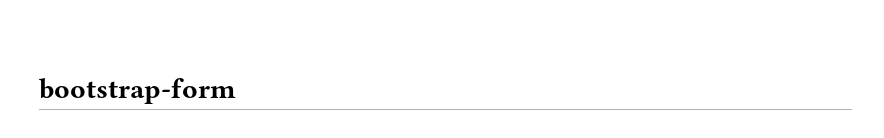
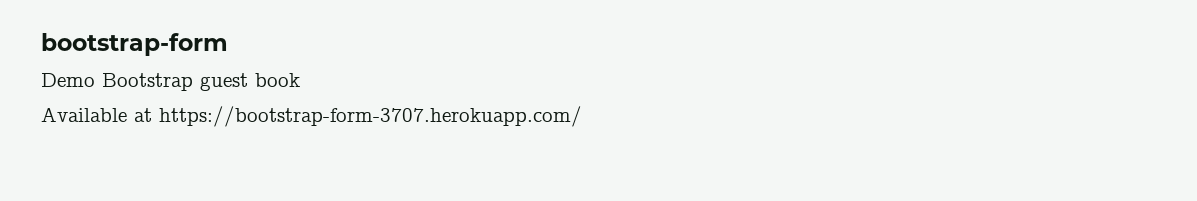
+ Demo Bootstrap guest book
+ Available at https://bootstrap-form-3707.herokuapp.com/

